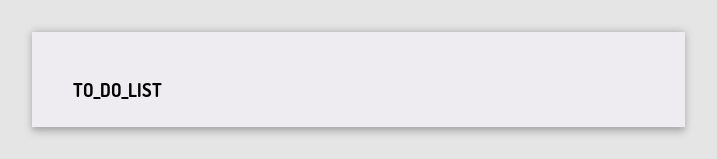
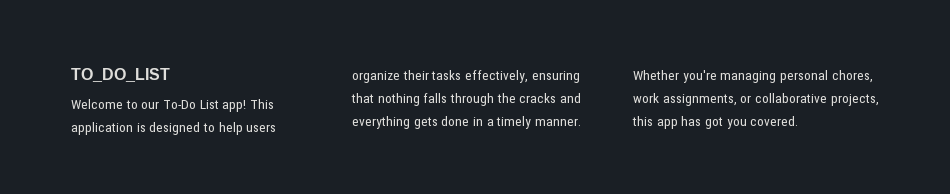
+ Welcome to our To-Do List app! This application is designed to help users organize their tasks effectively, ensuring that nothing falls through the cracks and everything gets done in a timely manner. Whether you're managing personal chores, work assignments, or collaborative projects, this app has got you covered.

